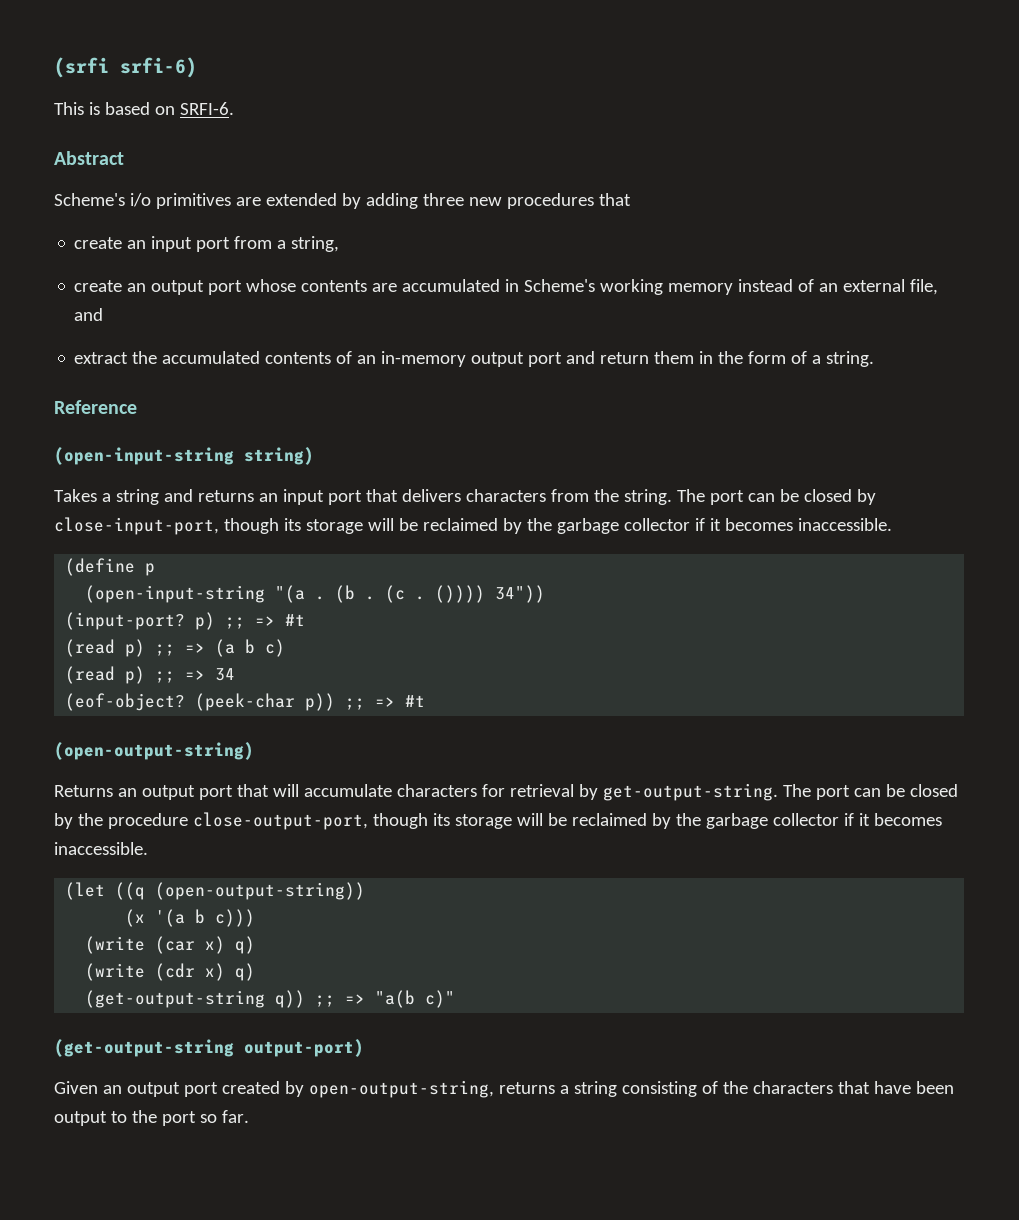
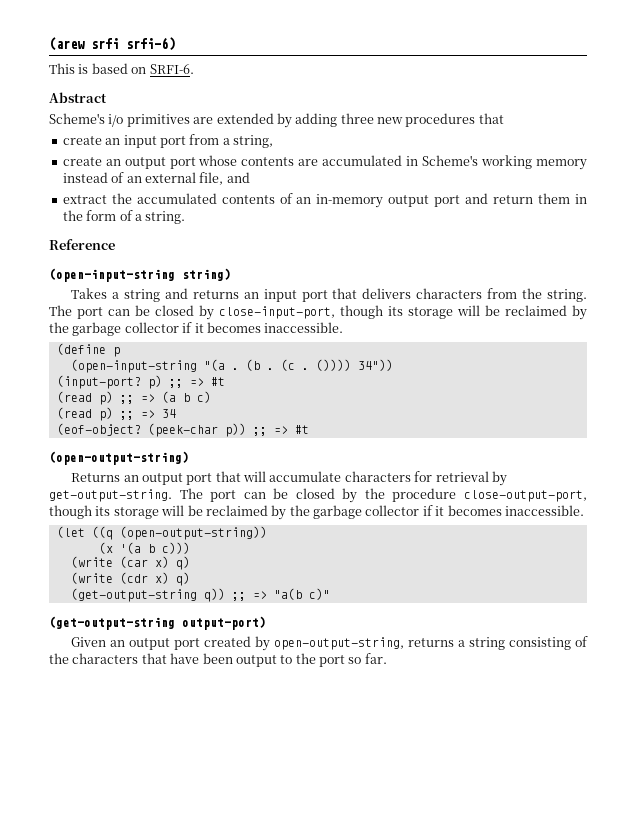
- (srfi srfi-6)
+ (arew srfi srfi-6)

